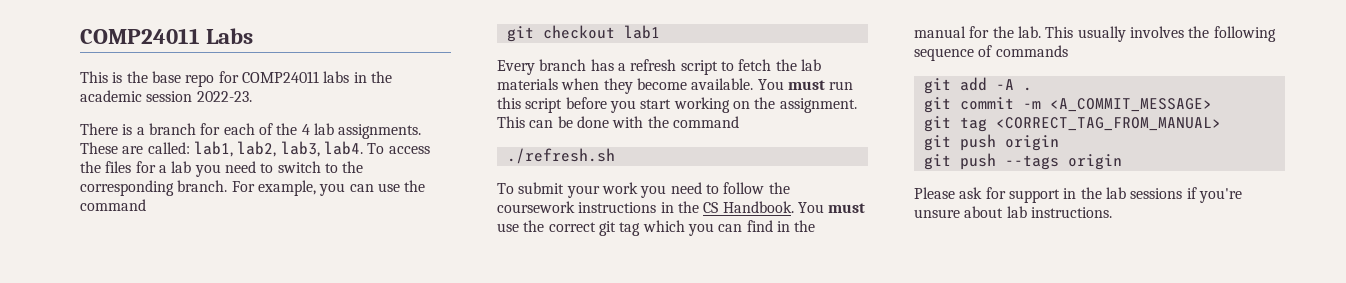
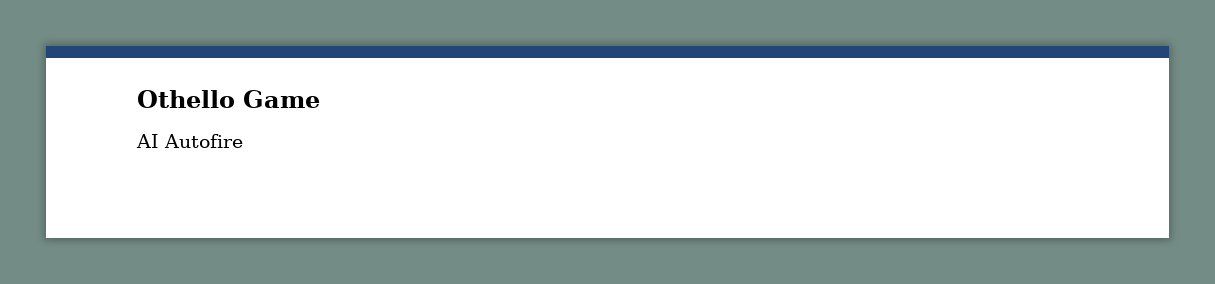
- COMP24011 Labs
- This is the base repo for COMP24011 labs in the academic session 2022-23.
- There is a branch for each of the 4 lab assignments. These are called: lab1, lab2, lab3, lab4. To access the files for a lab you need to switch to the corresponding branch. For example, you can use the command
- git checkout lab1
- Every branch has a refresh script to fetch the lab materials when they become available. You must run this script before you start working on the assignment. This can be done with the command
- ./refresh.sh
- To submit your work you need to follow the coursework instructions in the CS Handbook. You must use the correct git tag which you can find in the manual for the lab. This usually involves the following sequence of commands
- git add -A .
- git commit -m <A_COMMIT_MESSAGE>
- git tag <CORRECT_TAG_FROM_MANUAL>
- git push origin
- git push --tags origin
- Please ask for support in the lab sessions if you're unsure about lab instructions.
+ Othello Game
+ AI Autofire

